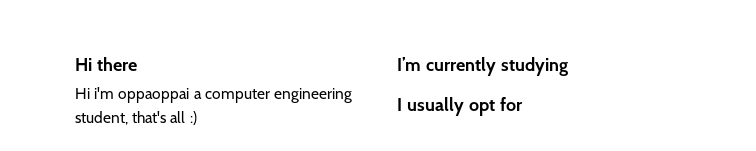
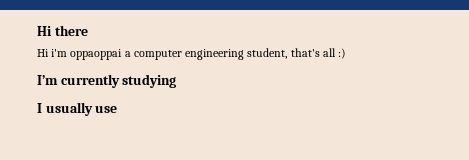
- I usually opt for
+ I usually use

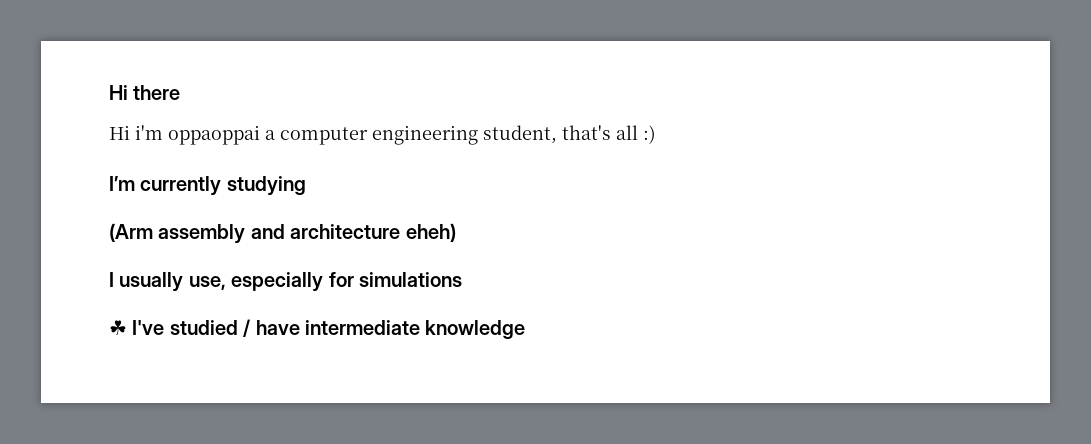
- I usually use
+ (Arm assembly and architecture eheh)
+ I usually use, especially for simulations
+ ☘ I've studied / have intermediate knowledge

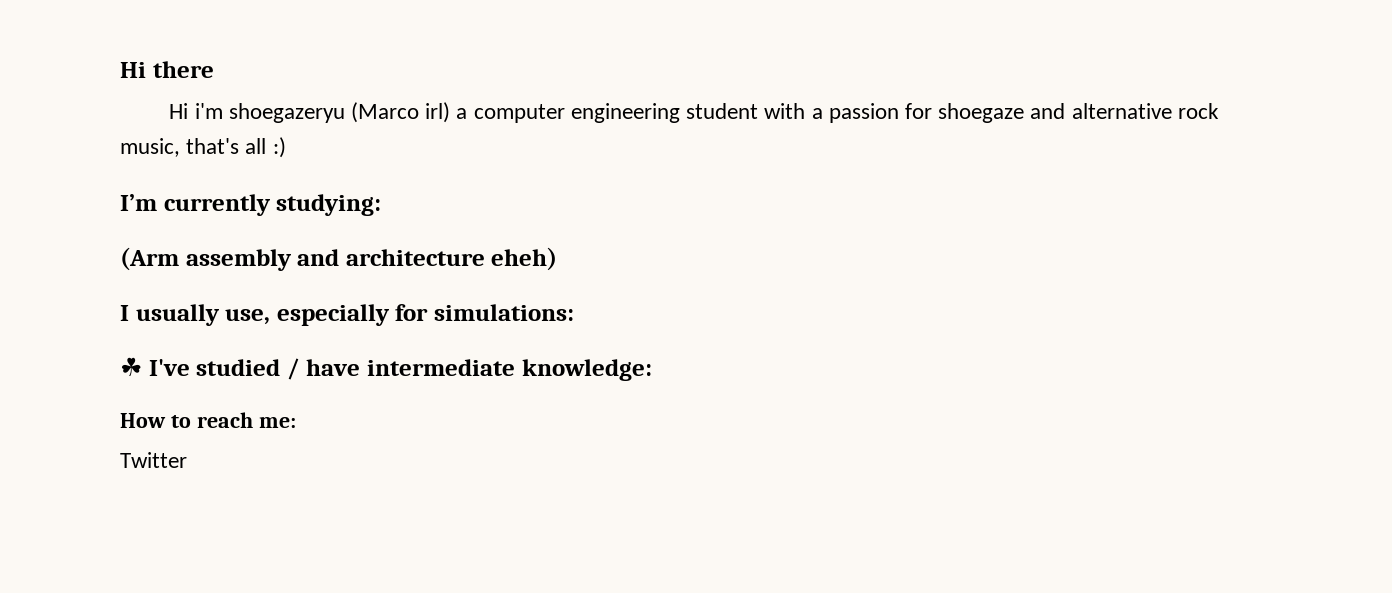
- Hi i'm oppaoppai a computer engineering student, that's all :)
+ Hi i'm shoegazeryu (Marco irl) a computer engineering student with a passion for shoegaze and alternative rock music, that's all :)
- I’m currently studying
+ I’m currently studying:
- I usually use, especially for simulations
+ I usually use, especially for simulations:
- ☘ I've studied / have intermediate knowledge
+ ☘ I've studied / have intermediate knowledge:
+ How to reach me:
+ Twitter

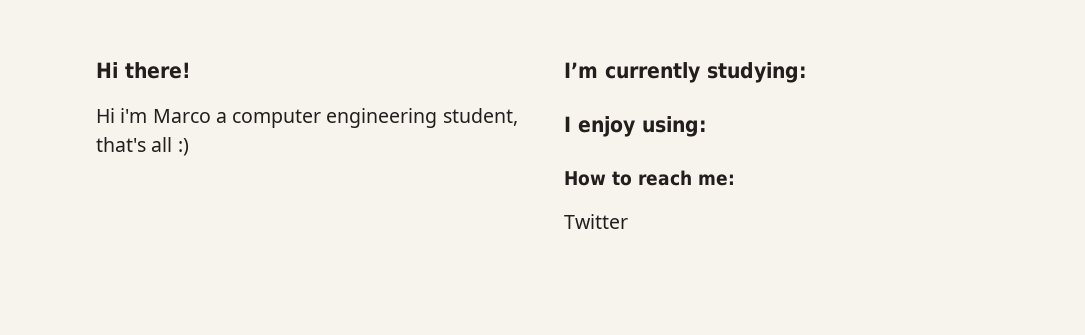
- Hi there
+ Hi there!
- Hi i'm shoegazeryu (Marco irl) a computer engineering student with a passion for shoegaze and alternative rock music, that's all :)
+ Hi i'm Marco a computer engineering student, that's all :)
- (Arm assembly and architecture eheh)
- I usually use, especially for simulations:
- ☘ I've studied / have intermediate knowledge:
+ I enjoy using:

